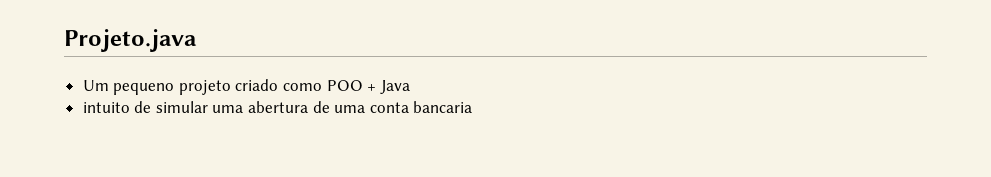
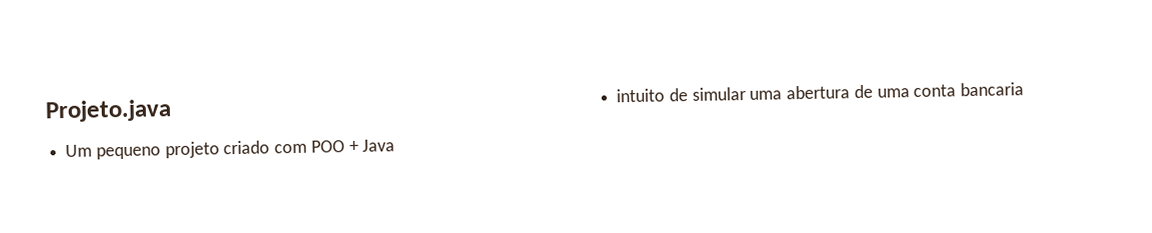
- Um pequeno projeto criado como POO + Java
+ Um pequeno projeto criado com POO + Java

